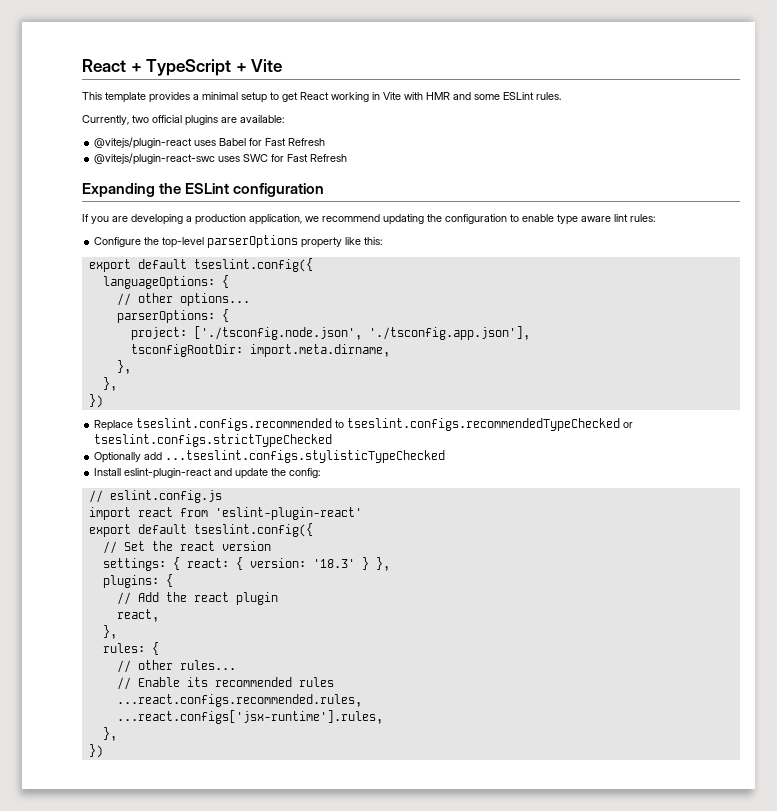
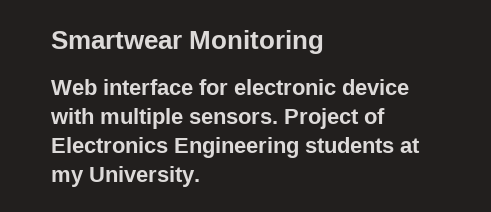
- React + TypeScript + Vite
- This template provides a minimal setup to get React working in Vite with HMR and some ESLint rules.
- Currently, two official plugins are available:
- @vitejs/plugin-react uses Babel for Fast Refresh
- @vitejs/plugin-react-swc uses SWC for Fast Refresh
- Expanding the ESLint configuration
- If you are developing a production application, we recommend updating the configuration to enable type aware lint rules:
- Configure the top-level parserOptions property like this:
- export default tseslint.config({
- languageOptions: {
- // other options...
- parserOptions: {
- project: ['./tsconfig.node.json', './tsconfig.app.json'],
- tsconfigRootDir: import.meta.dirname,
- },
- },
- })
- Replace tseslint.configs.recommended to tseslint.configs.recommendedTypeChecked or tseslint.configs.strictTypeChecked
- Optionally add ...tseslint.configs.stylisticTypeChecked
- Install eslint-plugin-react and update the config:
- // eslint.config.js
- import react from 'eslint-plugin-react'
- export default tseslint.config({
- // Set the react version
- settings: { react: { version: '18.3' } },
- plugins: {
- // Add the react plugin
- react,
- },
- rules: {
- // other rules...
- // Enable its recommended rules
- ...react.configs.recommended.rules,
- ...react.configs['jsx-runtime'].rules,
- },
- })
+ Smartwear Monitoring
+ Web interface for electronic device with multiple sensors. Project of Electronics Engineering students at my University.

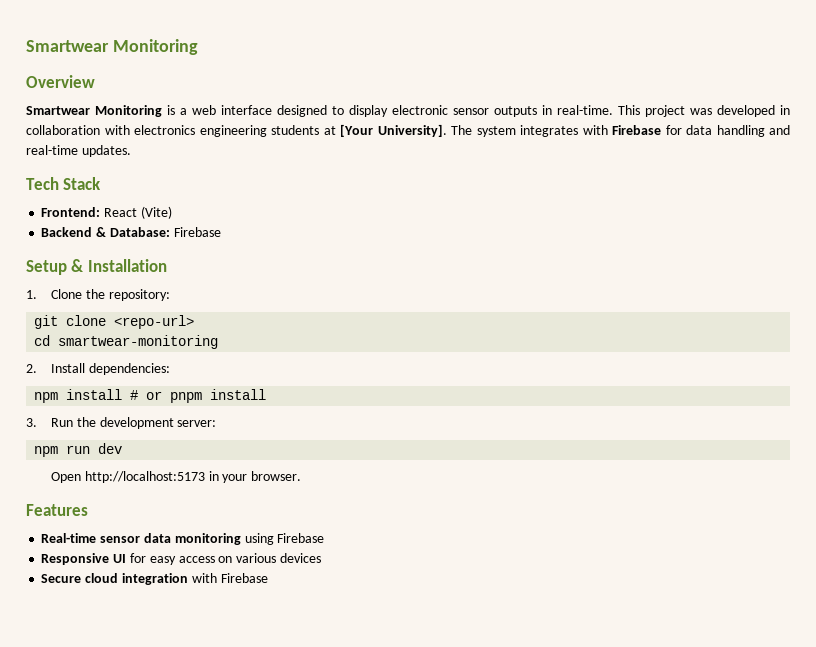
- Web interface for electronic device with multiple sensors. Project of Electronics Engineering students at my University.
+ Overview
+ Smartwear Monitoring is a web interface designed to display electronic sensor outputs in real-time. This project was developed in collaboration with electronics engineering students at [Your University]. The system integrates with Firebase for data handling and real-time updates.
+ Tech Stack
+ Frontend: React (Vite)
+ Backend & Database: Firebase
+ Setup & Installation
+ 1. Clone the repository:
+ git clone <repo-url>
+ cd smartwear-monitoring
+ 2. Install dependencies:
+ npm install # or pnpm install
+ 3. Run the development server:
+ npm run dev
+ Open http://localhost:5173 in your browser.
+ Features
+ Real-time sensor data monitoring using Firebase
+ Responsive UI for easy access on various devices
+ Secure cloud integration with Firebase

